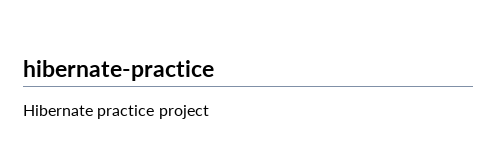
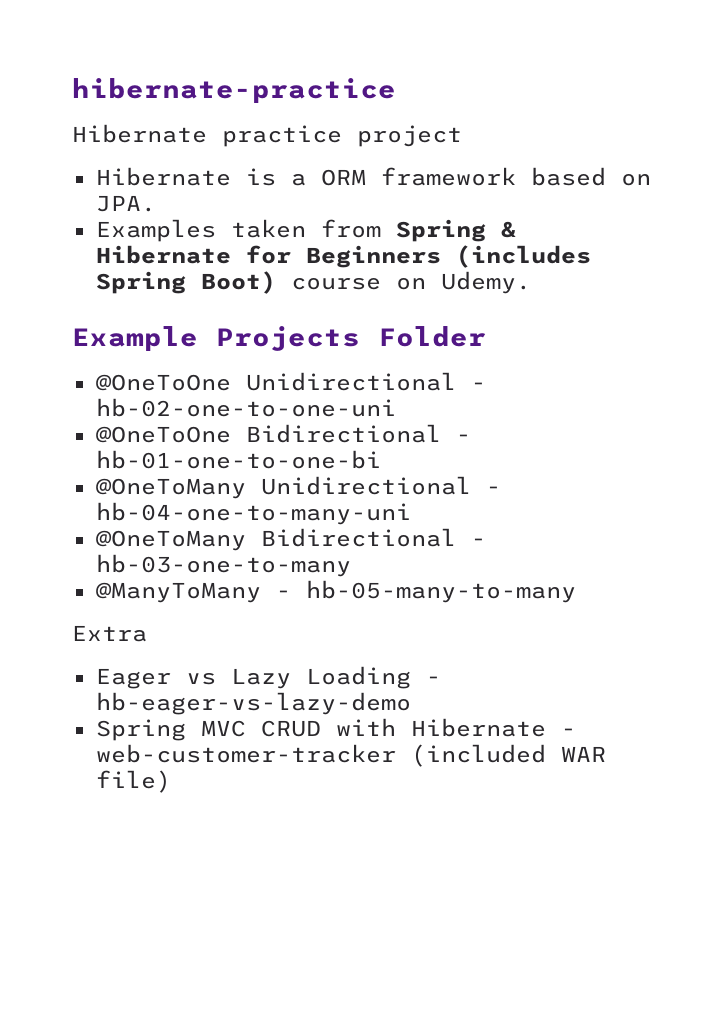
+ Hibernate is a ORM framework based on JPA.
+ Examples taken from Spring & Hibernate for Beginners (includes Spring Boot) course on Udemy.
+ Example Projects Folder
+ @OneToOne Unidirectional - hb-02-one-to-one-uni
+ @OneToOne Bidirectional - hb-01-one-to-one-bi
+ @OneToMany Unidirectional - hb-04-one-to-many-uni
+ @OneToMany Bidirectional - hb-03-one-to-many
+ @ManyToMany - hb-05-many-to-many
+ Extra
+ Eager vs Lazy Loading - hb-eager-vs-lazy-demo
+ Spring MVC CRUD with Hibernate - web-customer-tracker (included WAR file)

